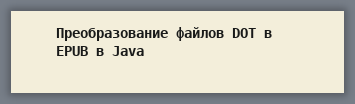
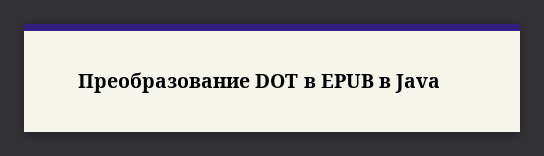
- Преобразование файлов DOT в EPUB в Java
+ Преобразование DOT в EPUB в Java

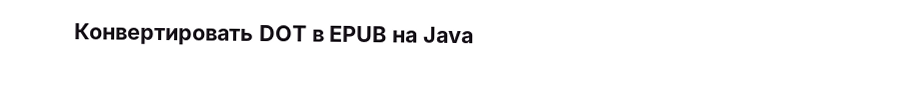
- Преобразование DOT в EPUB в Java
+ Конвертировать DOT в EPUB на Java

